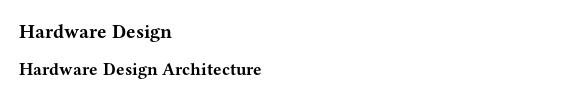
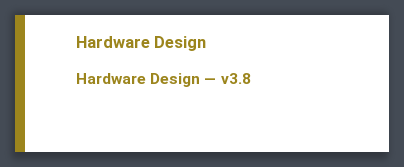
- Hardware Design Architecture
+ Hardware Design — v3.8

